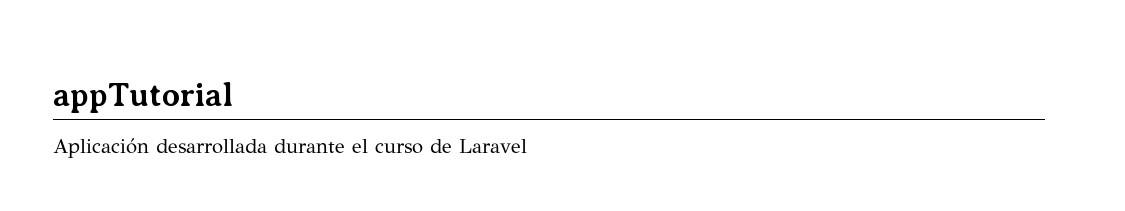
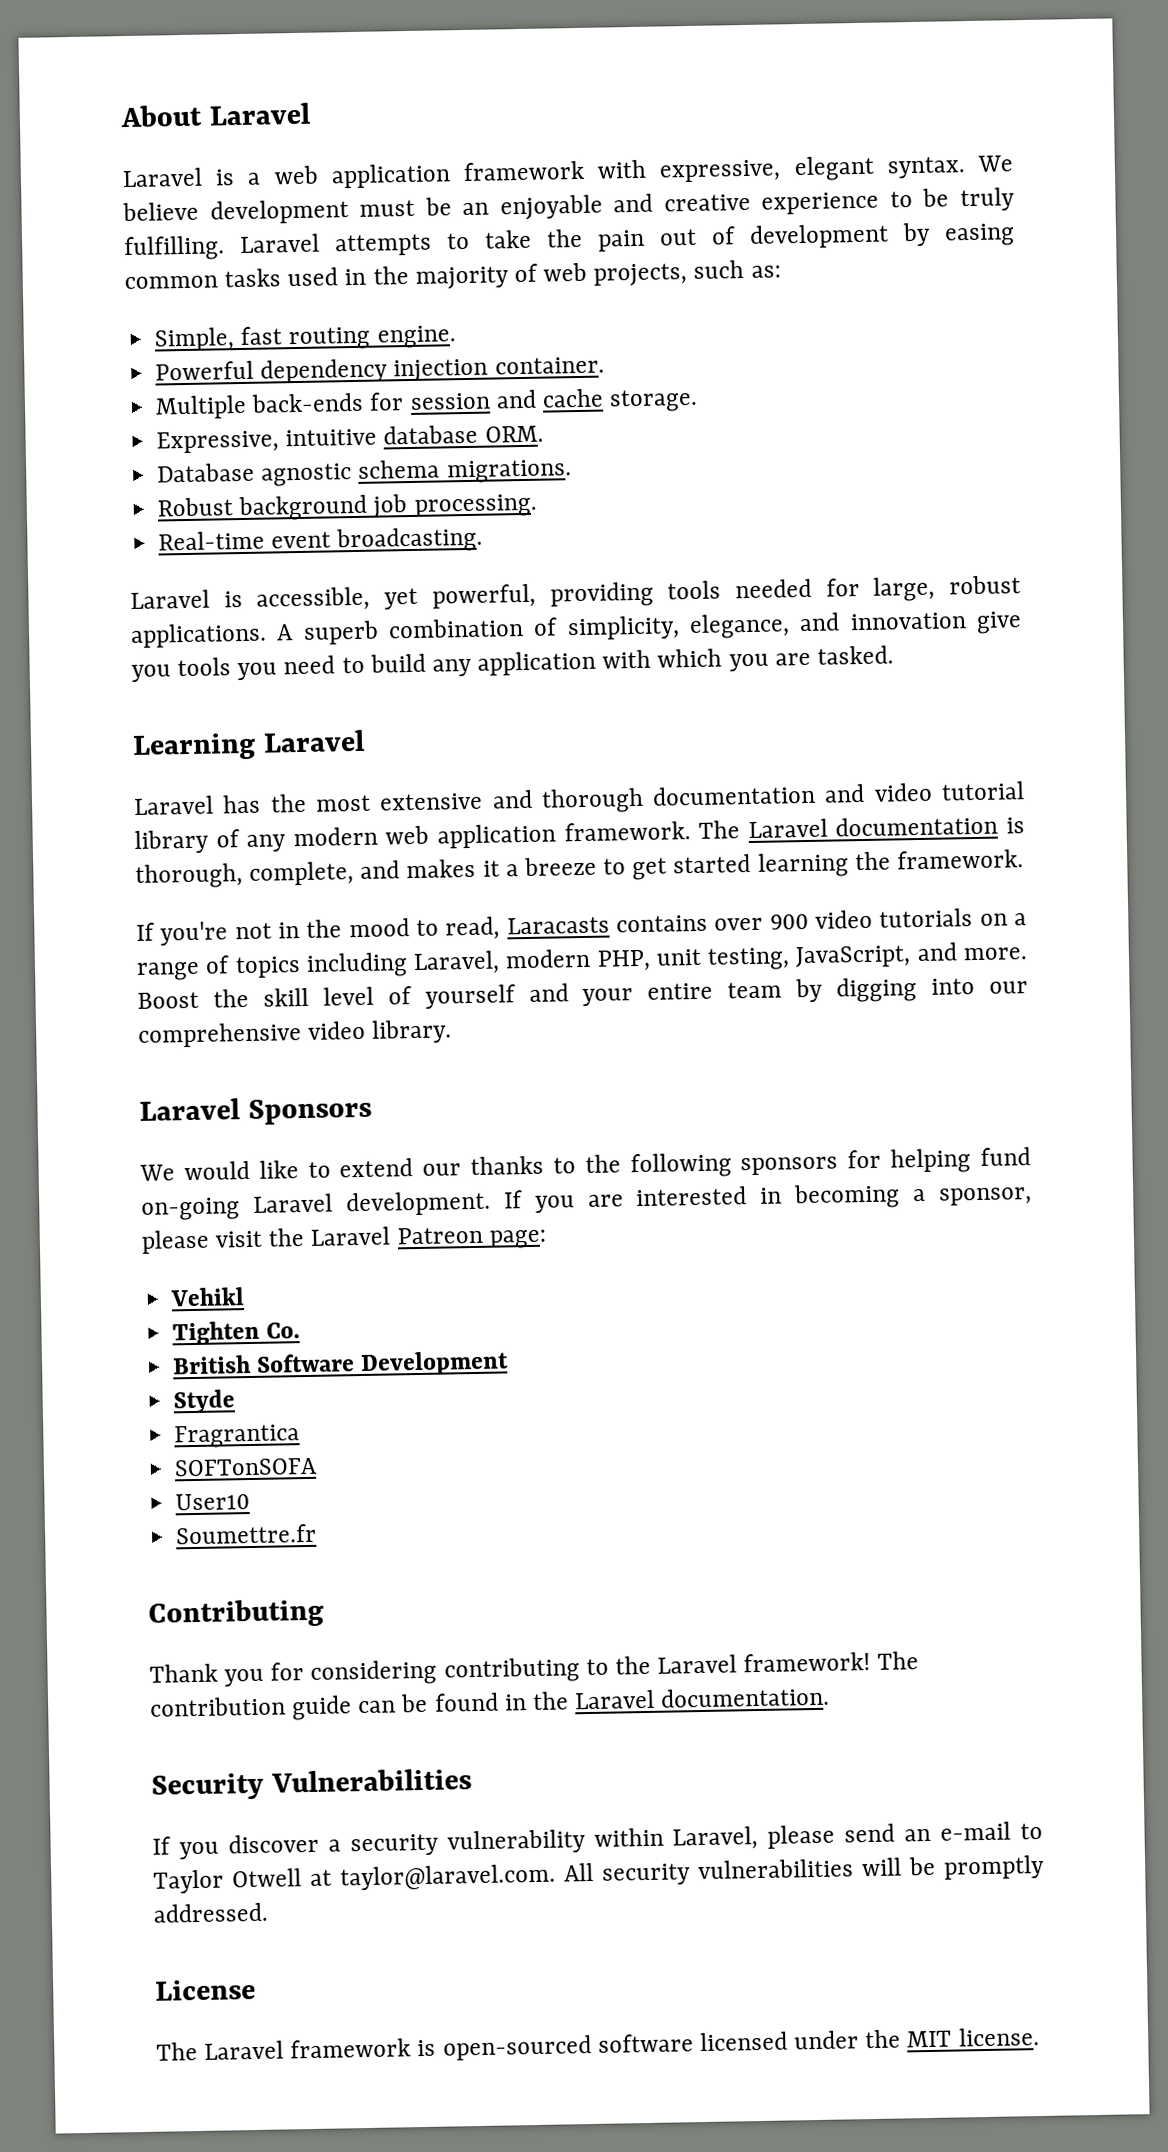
- appTutorial
- Aplicación desarrollada durante el curso de Laravel
+ About Laravel
+ Laravel is a web application framework with expressive, elegant syntax. We believe development must be an enjoyable and creative experience to be truly fulfilling. Laravel attempts to take the pain out of development by easing common tasks used in the majority of web projects, such as:
+ Simple, fast routing engine.
+ Powerful dependency injection container.
+ Multiple back-ends for session and cache storage.
+ Expressive, intuitive database ORM.
+ Database agnostic schema migrations.
+ Robust background job processing.
+ Real-time event broadcasting.
+ Laravel is accessible, yet powerful, providing tools needed for large, robust applications. A superb combination of simplicity, elegance, and innovation give you tools you need to build any application with which you are tasked.
+ Learning Laravel
+ Laravel has the most extensive and thorough documentation and video tutorial library of any modern web application framework. The Laravel documentation is thorough, complete, and makes it a breeze to get started learning the framework.
+ If you're not in the mood to read, Laracasts contains over 900 video tutorials on a range of topics including Laravel, modern PHP, unit testing, JavaScript, and more. Boost the skill level of yourself and your entire team by digging into our comprehensive video library.
+ Laravel Sponsors
+ We would like to extend our thanks to the following sponsors for helping fund on-going Laravel development. If you are interested in becoming a sponsor, please visit the Laravel Patreon page:
+ Vehikl
+ Tighten Co.
+ British Software Development
+ Styde
+ Fragrantica
+ SOFTonSOFA
+ User10
+ Soumettre.fr
+ Contributing
+ Thank you for considering contributing to the Laravel framework! The contribution guide can be found in the Laravel documentation.
+ Security Vulnerabilities
+ If you discover a security vulnerability within Laravel, please send an e-mail to Taylor Otwell at taylor@laravel.com. All security vulnerabilities will be promptly addressed.
+ License
+ The Laravel framework is open-sourced software licensed under the MIT license.

